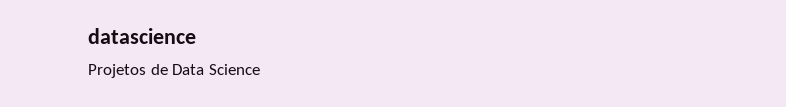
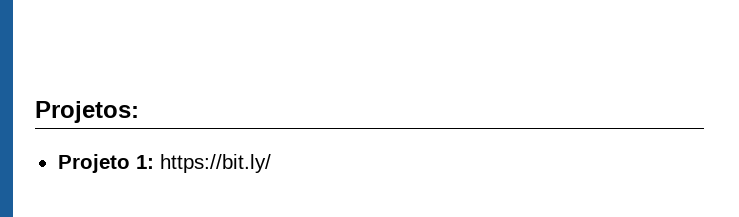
- datascience
- Projetos de Data Science
+ Projetos:
+ Projeto 1: https://bit.ly/

